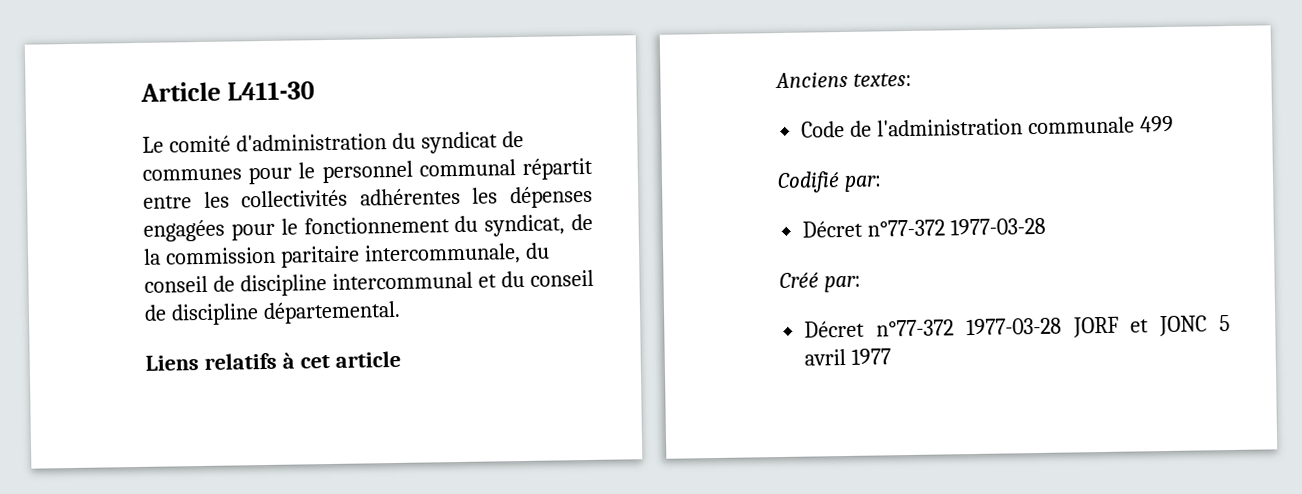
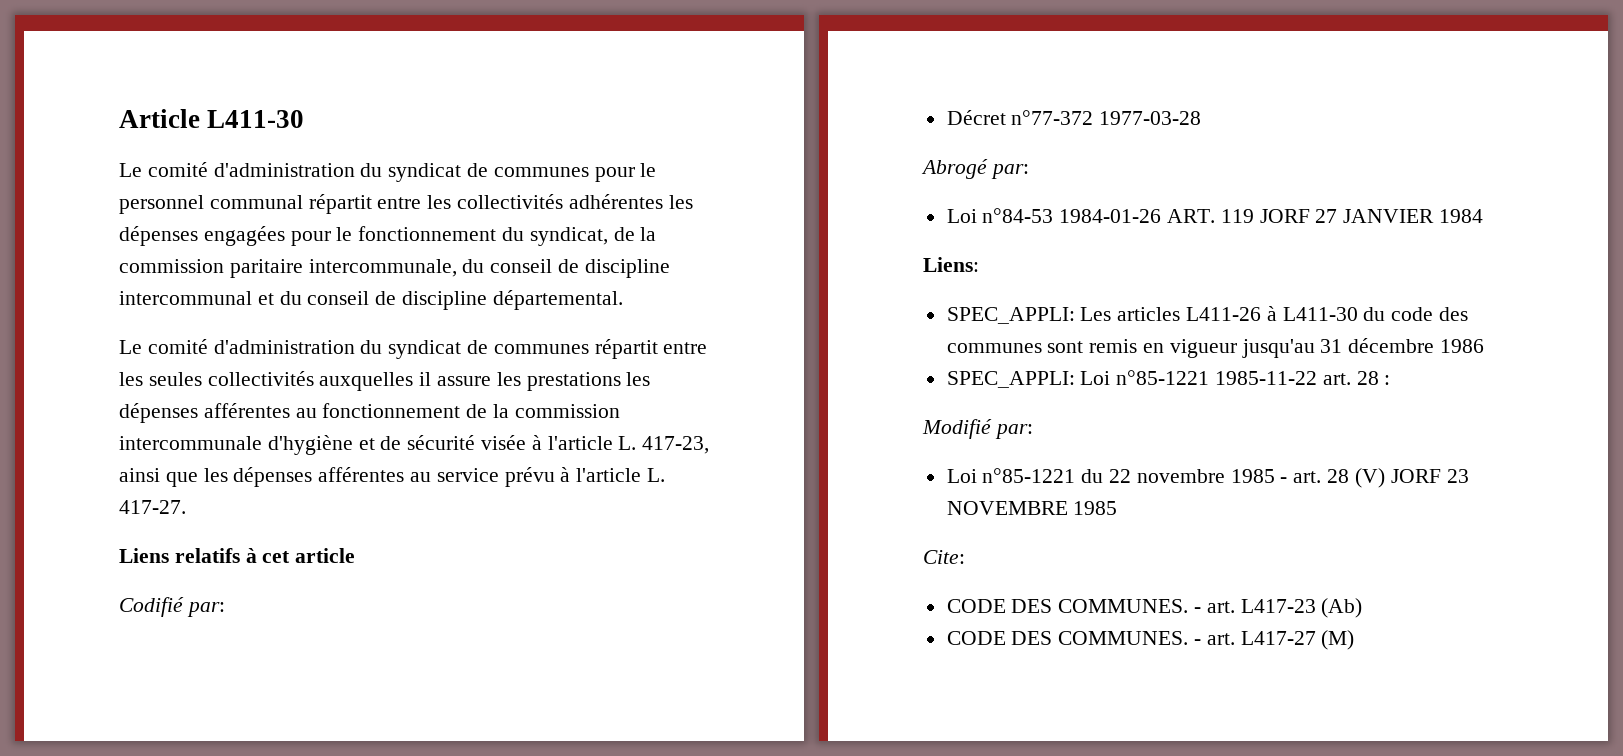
+ Le comité d'administration du syndicat de communes répartit entre les seules collectivités auxquelles il assure les prestations les dépenses afférentes au fonctionnement de la commission intercommunale d'hygiène et de sécurité visée à l'article L. 417-23, ainsi que les dépenses afférentes au service prévu à l'article L. 417-27.
- Anciens textes:
- Code de l'administration communale 499
- Créé par:
- Décret n°77-372 1977-03-28 JORF et JONC 5 avril 1977
+ Abrogé par:
+ Loi n°84-53 1984-01-26 ART. 119 JORF 27 JANVIER 1984
+ Liens:
+ SPEC_APPLI: Les articles L411-26 à L411-30 du code des communes sont remis en vigueur jusqu'au 31 décembre 1986
+ SPEC_APPLI: Loi n°85-1221 1985-11-22 art. 28 :
+ Modifié par:
+ Loi n°85-1221 du 22 novembre 1985 - art. 28 (V) JORF 23 NOVEMBRE 1985
+ Cite:
+ CODE DES COMMUNES. - art. L417-23 (Ab)
+ CODE DES COMMUNES. - art. L417-27 (M)

